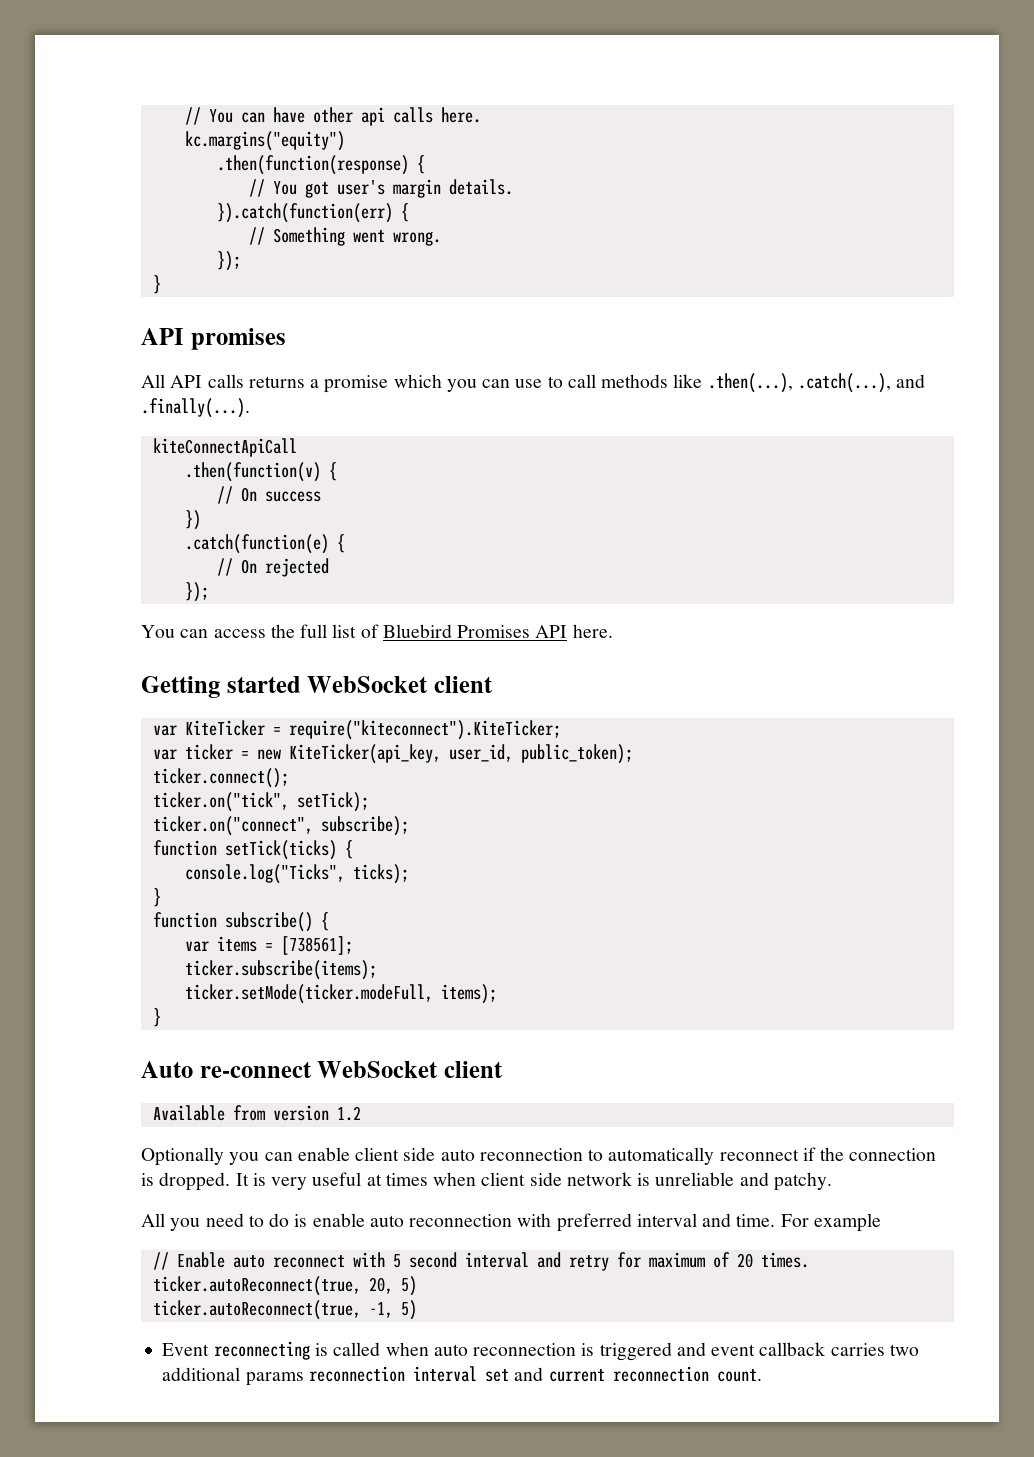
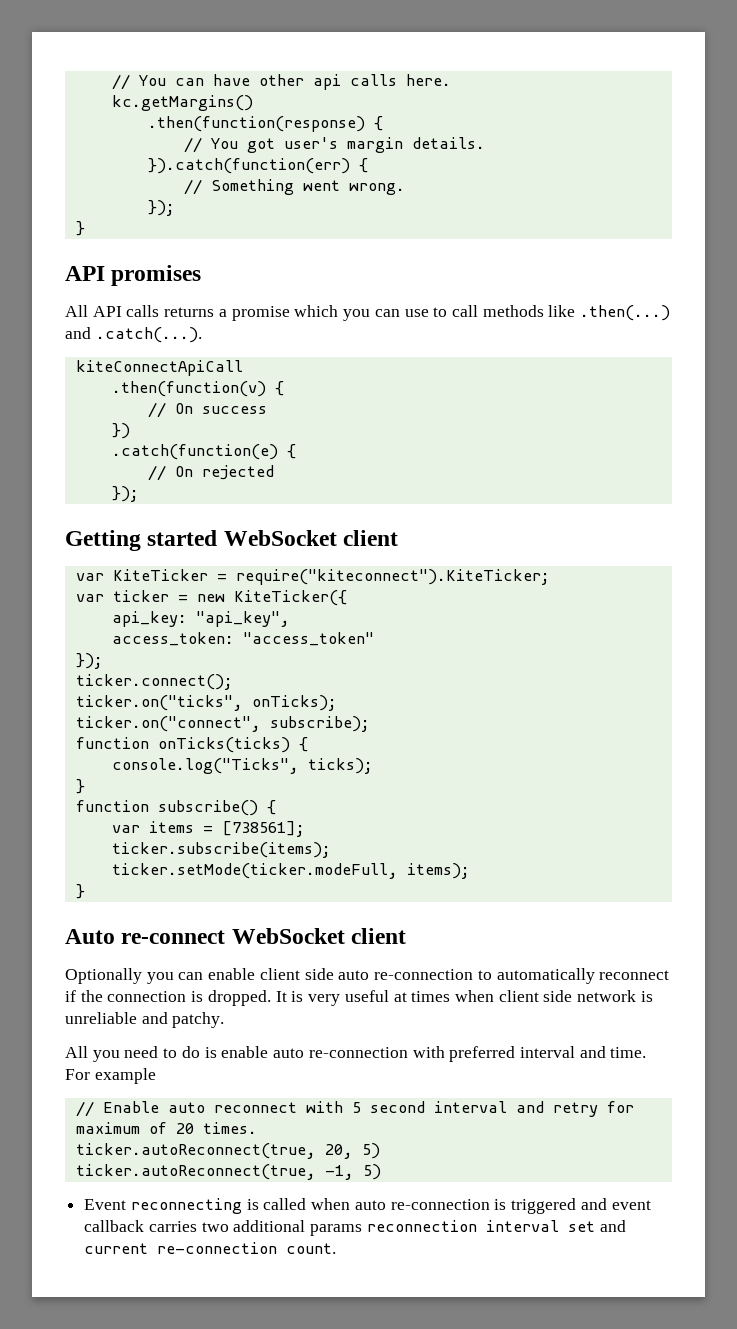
- kc.margins("equity")
+ kc.getMargins()
- All API calls returns a promise which you can use to call methods like .then(...), .catch(...), and .finally(...).
+ All API calls returns a promise which you can use to call methods like .then(...) and .catch(...).
- You can access the full list of Bluebird Promises API here.
- var ticker = new KiteTicker(api_key, user_id, public_token);
+ var ticker = new KiteTicker({
+ api_key: "api_key",
+ access_token: "access_token"
+ });
- ticker.on("tick", setTick);
+ ticker.on("ticks", onTicks);
- function setTick(ticks) {
+ function onTicks(ticks) {
- Available from version 1.2
- Optionally you can enable client side auto reconnection to automatically reconnect if the connection is dropped.
+ Optionally you can enable client side auto re-connection to automatically reconnect if the connection is dropped.
- All you need to do is enable auto reconnection with preferred interval and time.
+ All you need to do is enable auto re-connection with preferred interval and time.
- Event reconnecting is called when auto reconnection is triggered and event callback carries two additional params reconnection interval set and current reconnection count.
+ Event reconnecting is called when auto re-connection is triggered and event callback carries two additional params reconnection interval set and current re-connection count.

